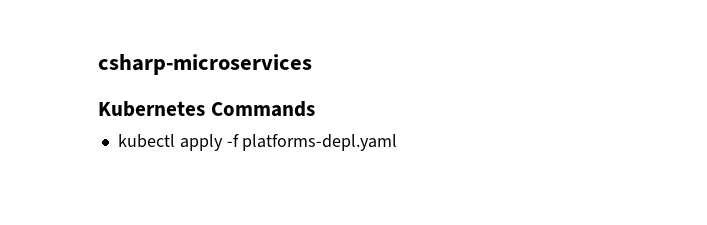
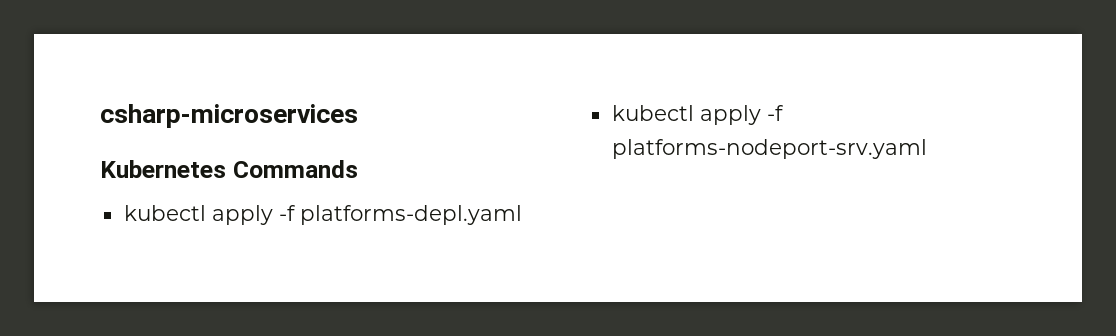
+ kubectl apply -f platforms-nodeport-srv.yaml

